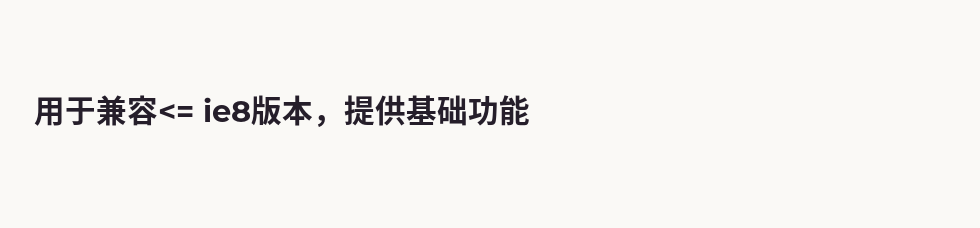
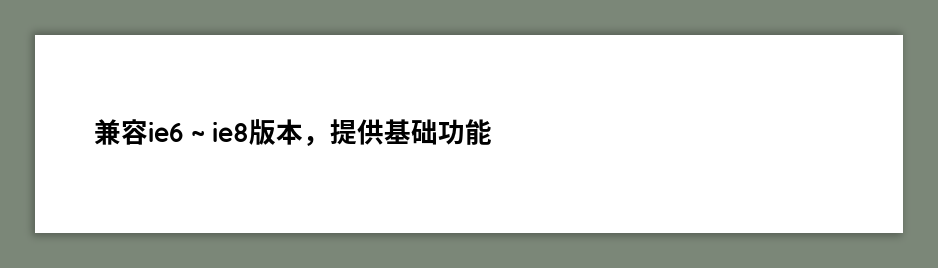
- 用于兼容<= ie8版本，提供基础功能
+ 兼容ie6 ~ ie8版本，提供基础功能

